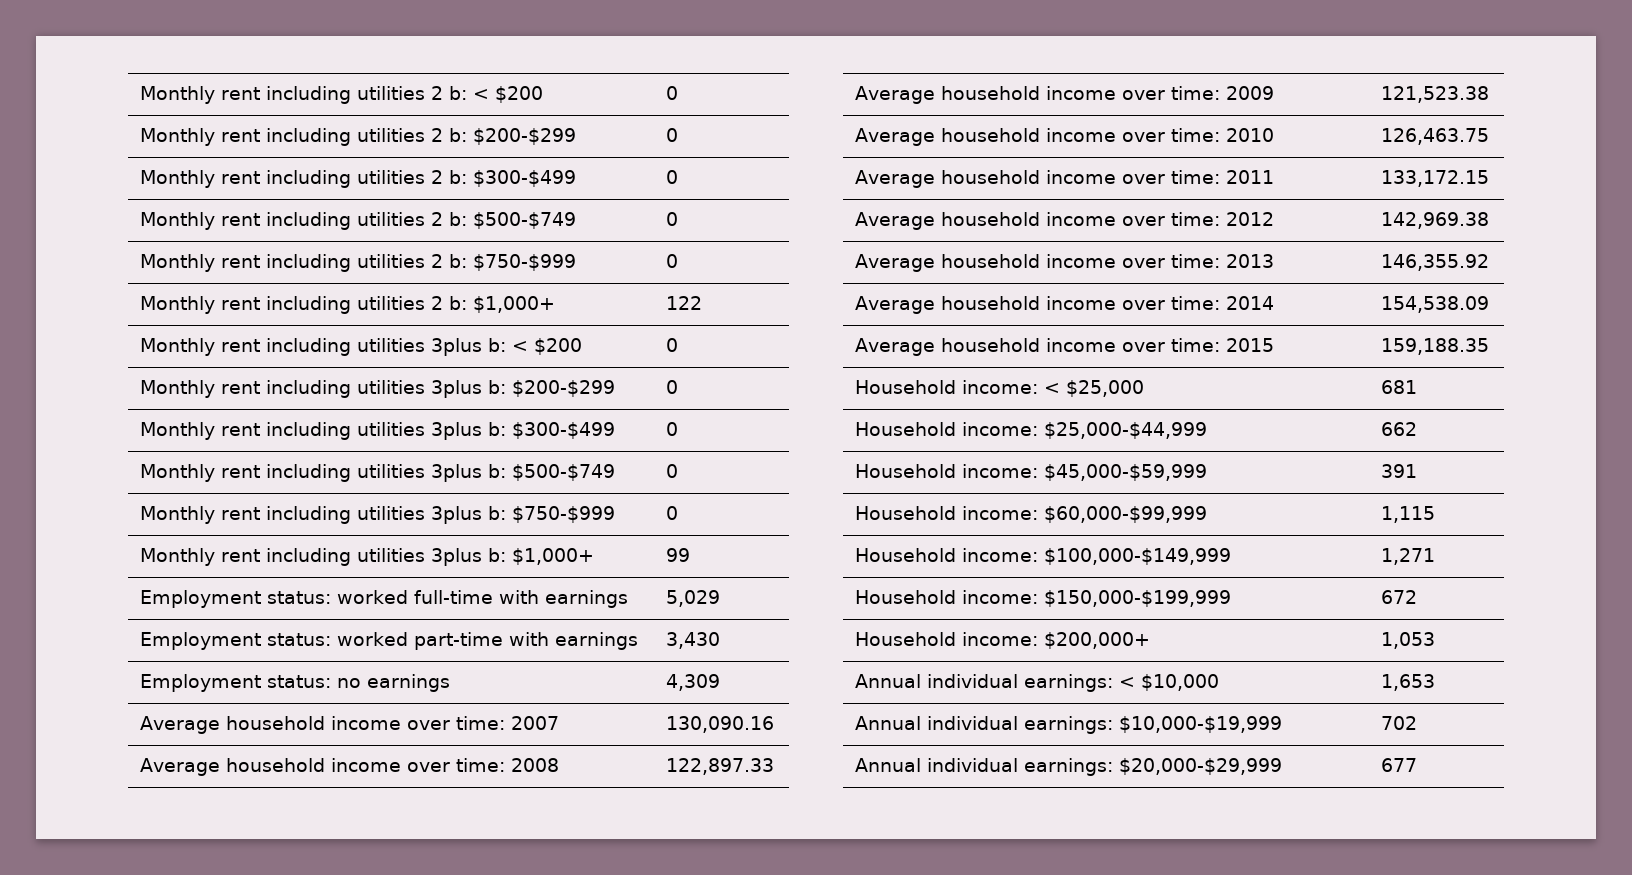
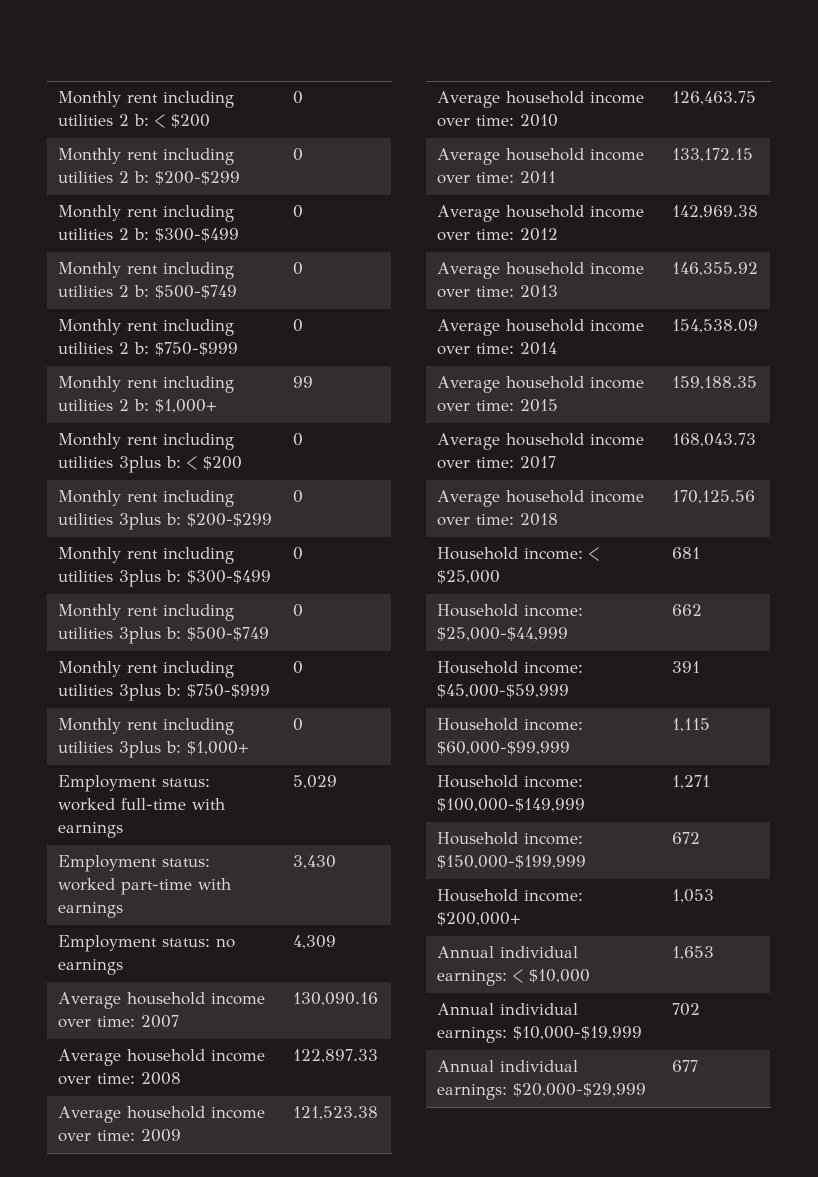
- Monthly rent including utilities 2 b: $1,000+ | 122
+ Monthly rent including utilities 2 b: $1,000+ | 99
- Monthly rent including utilities 3plus b: $1,000+ | 99
+ Monthly rent including utilities 3plus b: $1,000+ | 0
+ Average household income over time: 2017 | 168,043.73
+ Average household income over time: 2018 | 170,125.56

